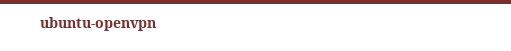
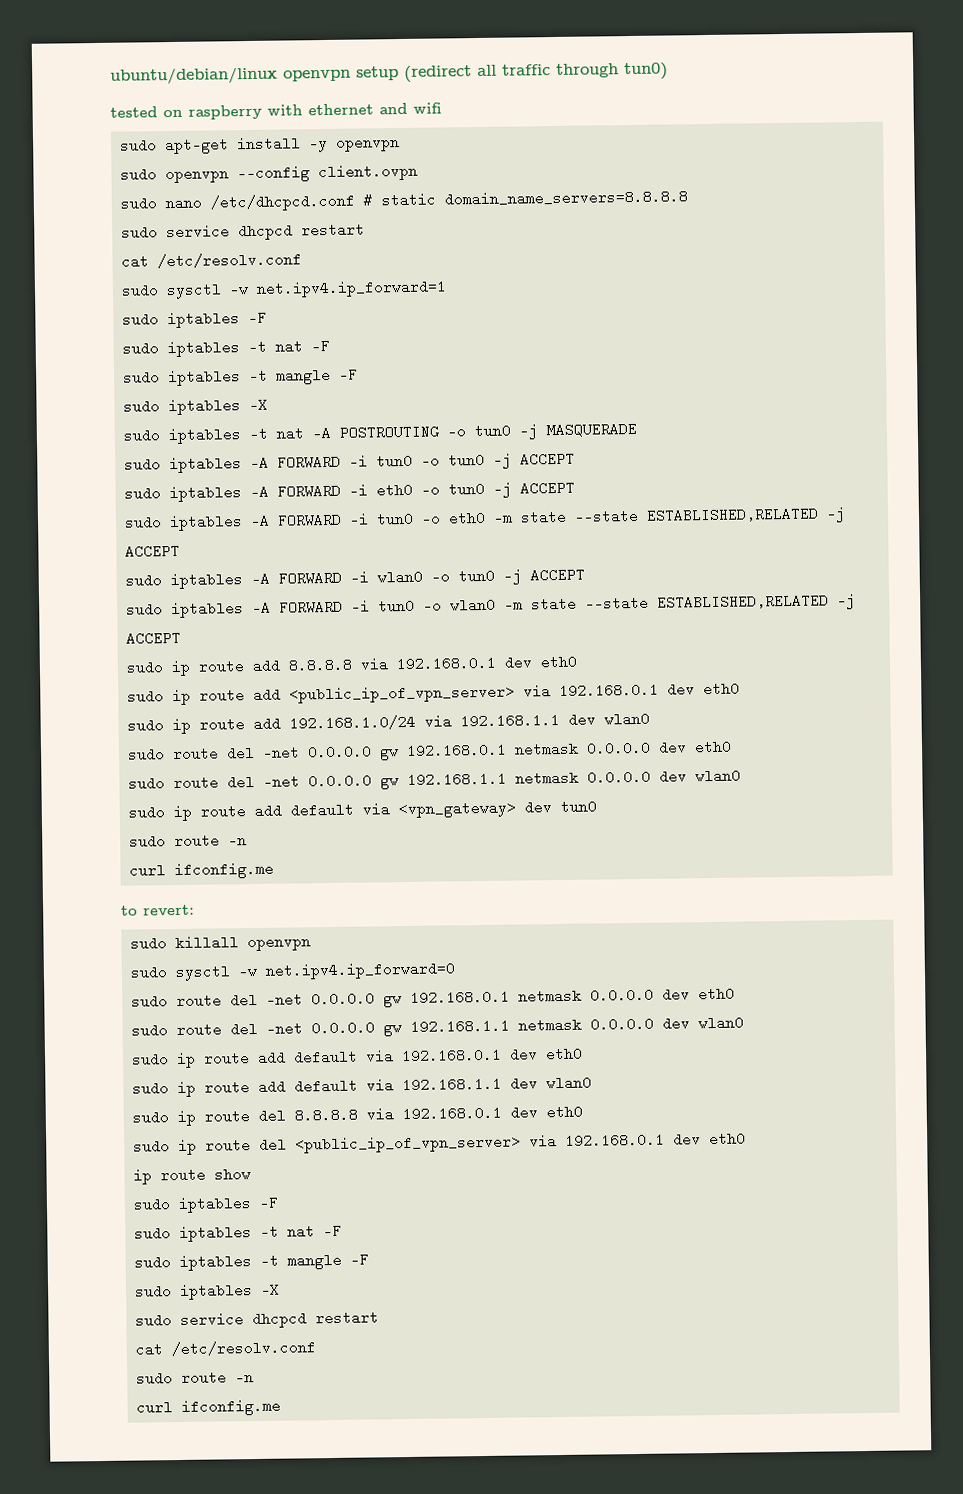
- ubuntu-openvpn
+ ubuntu/debian/linux openvpn setup (redirect all traffic through tun0)
+ tested on raspberry with ethernet and wifi
+ sudo apt-get install -y openvpn
+ sudo openvpn --config client.ovpn
+ sudo nano /etc/dhcpcd.conf # static domain_name_servers=8.8.8.8
+ sudo service dhcpcd restart
+ cat /etc/resolv.conf
+ sudo sysctl -w net.ipv4.ip_forward=1
+ sudo iptables -F
+ sudo iptables -t nat -F
+ sudo iptables -t mangle -F
+ sudo iptables -X
+ sudo iptables -t nat -A POSTROUTING -o tun0 -j MASQUERADE
+ sudo iptables -A FORWARD -i tun0 -o tun0 -j ACCEPT
+ sudo iptables -A FORWARD -i eth0 -o tun0 -j ACCEPT
+ sudo iptables -A FORWARD -i tun0 -o eth0 -m state --state ESTABLISHED,RELATED -j ACCEPT
+ sudo iptables -A FORWARD -i wlan0 -o tun0 -j ACCEPT
+ sudo iptables -A FORWARD -i tun0 -o wlan0 -m state --state ESTABLISHED,RELATED -j ACCEPT
+ sudo ip route add 8.8.8.8 via 192.168.0.1 dev eth0
+ sudo ip route add <public_ip_of_vpn_server> via 192.168.0.1 dev eth0
+ sudo ip route add 192.168.1.0/24 via 192.168.1.1 dev wlan0
+ sudo route del -net 0.0.0.0 gw 192.168.0.1 netmask 0.0.0.0 dev eth0
+ sudo route del -net 0.0.0.0 gw 192.168.1.1 netmask 0.0.0.0 dev wlan0
+ sudo ip route add default via <vpn_gateway> dev tun0
+ sudo route -n
+ curl ifconfig.me
+ to revert:
+ sudo killall openvpn
+ sudo sysctl -w net.ipv4.ip_forward=0
+ sudo route del -net 0.0.0.0 gw 192.168.0.1 netmask 0.0.0.0 dev eth0
+ sudo route del -net 0.0.0.0 gw 192.168.1.1 netmask 0.0.0.0 dev wlan0
+ sudo ip route add default via 192.168.0.1 dev eth0
+ sudo ip route add default via 192.168.1.1 dev wlan0
+ sudo ip route del 8.8.8.8 via 192.168.0.1 dev eth0
+ sudo ip route del <public_ip_of_vpn_server> via 192.168.0.1 dev eth0
+ ip route show
+ sudo iptables -F
+ sudo iptables -t nat -F
+ sudo iptables -t mangle -F
+ sudo iptables -X
+ sudo service dhcpcd restart
+ cat /etc/resolv.conf
+ sudo route -n
+ curl ifconfig.me

